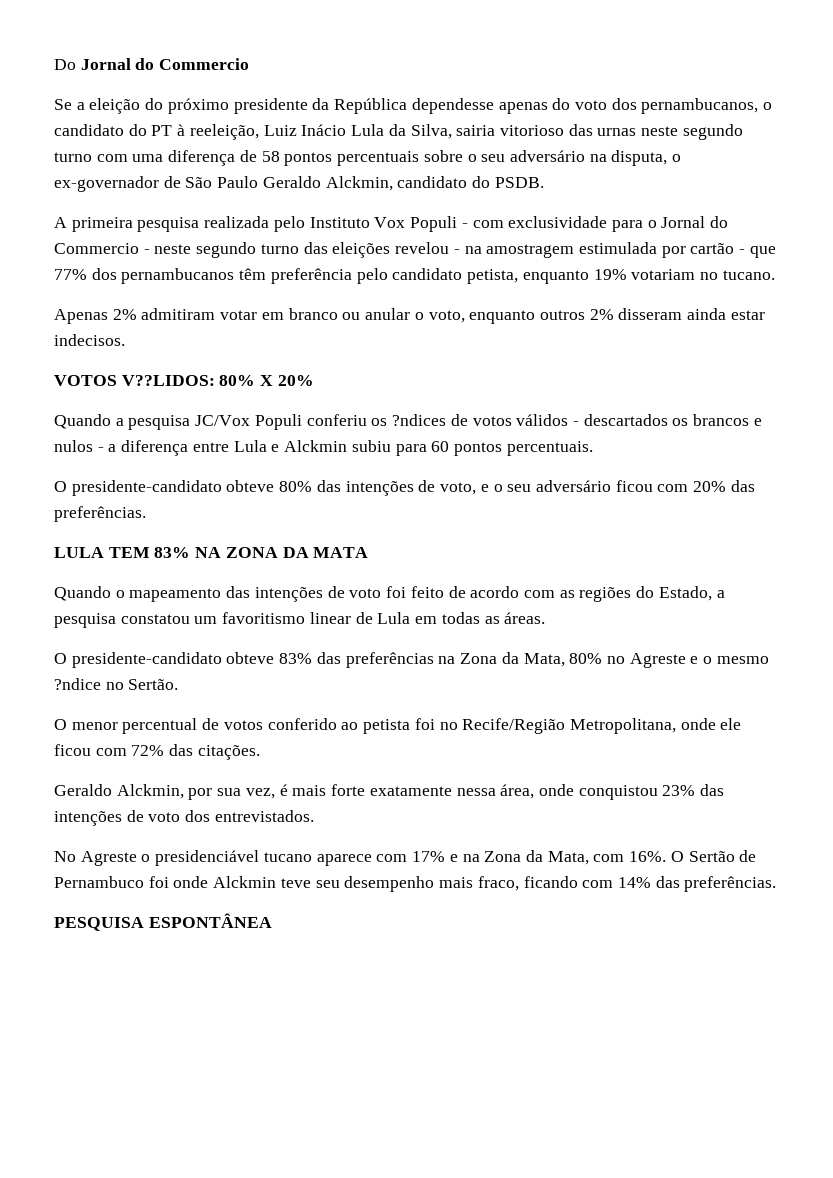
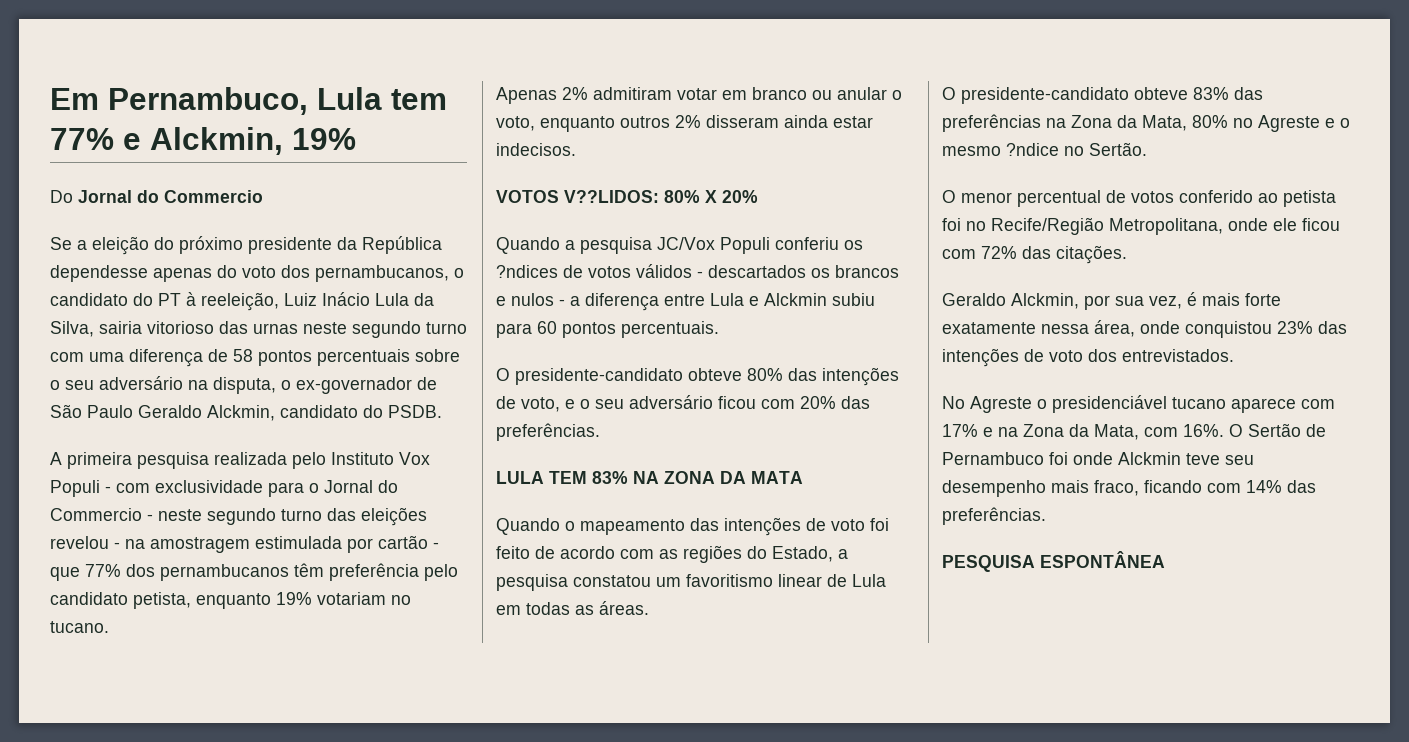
+ Em Pernambuco, Lula tem 77% e Alckmin, 19%

